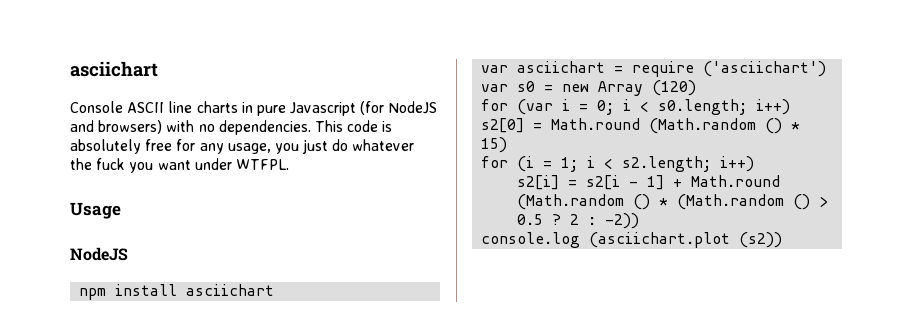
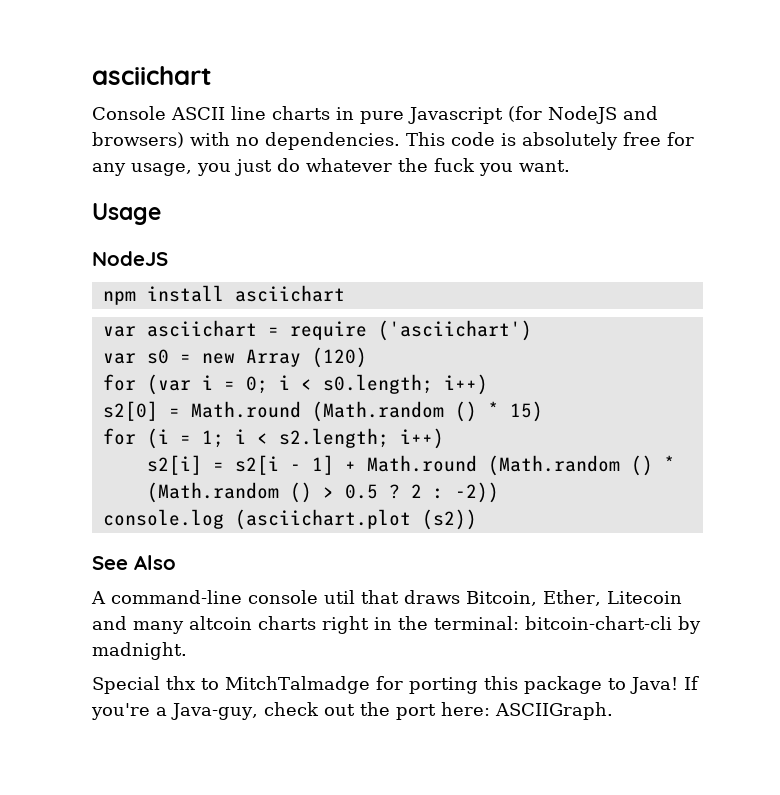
- This code is absolutely free for any usage, you just do whatever the fuck you want under WTFPL.
+ This code is absolutely free for any usage, you just do whatever the fuck you want.
+ See Also
+ A command-line console util that draws Bitcoin, Ether, Litecoin and many altcoin charts right in the terminal: bitcoin-chart-cli by madnight.
+ Special thx to MitchTalmadge for porting this package to Java! If you're a Java-guy, check out the port here: ASCIIGraph.

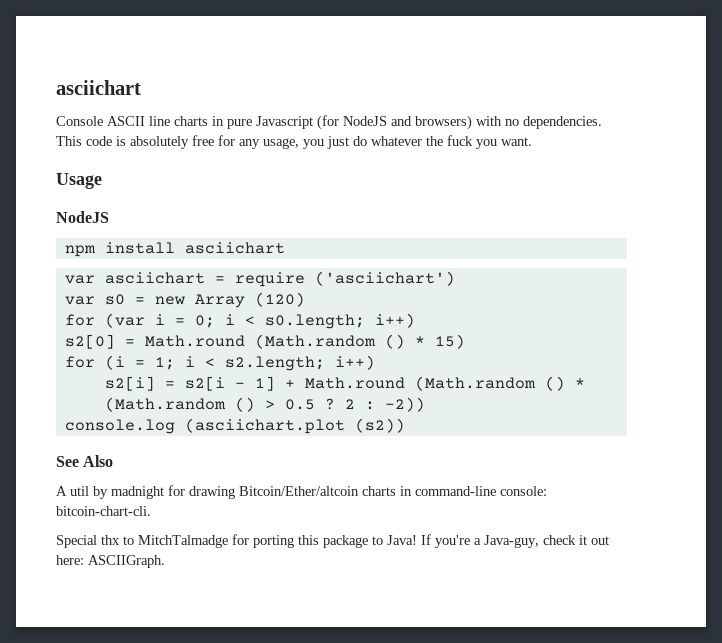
- A command-line console util that draws Bitcoin, Ether, Litecoin and many altcoin charts right in the terminal: bitcoin-chart-cli by madnight.
+ A util by madnight for drawing Bitcoin/Ether/altcoin charts in command-line console: bitcoin-chart-cli.
- If you're a Java-guy, check out the port here: ASCIIGraph.
+ If you're a Java-guy, check it out here: ASCIIGraph.

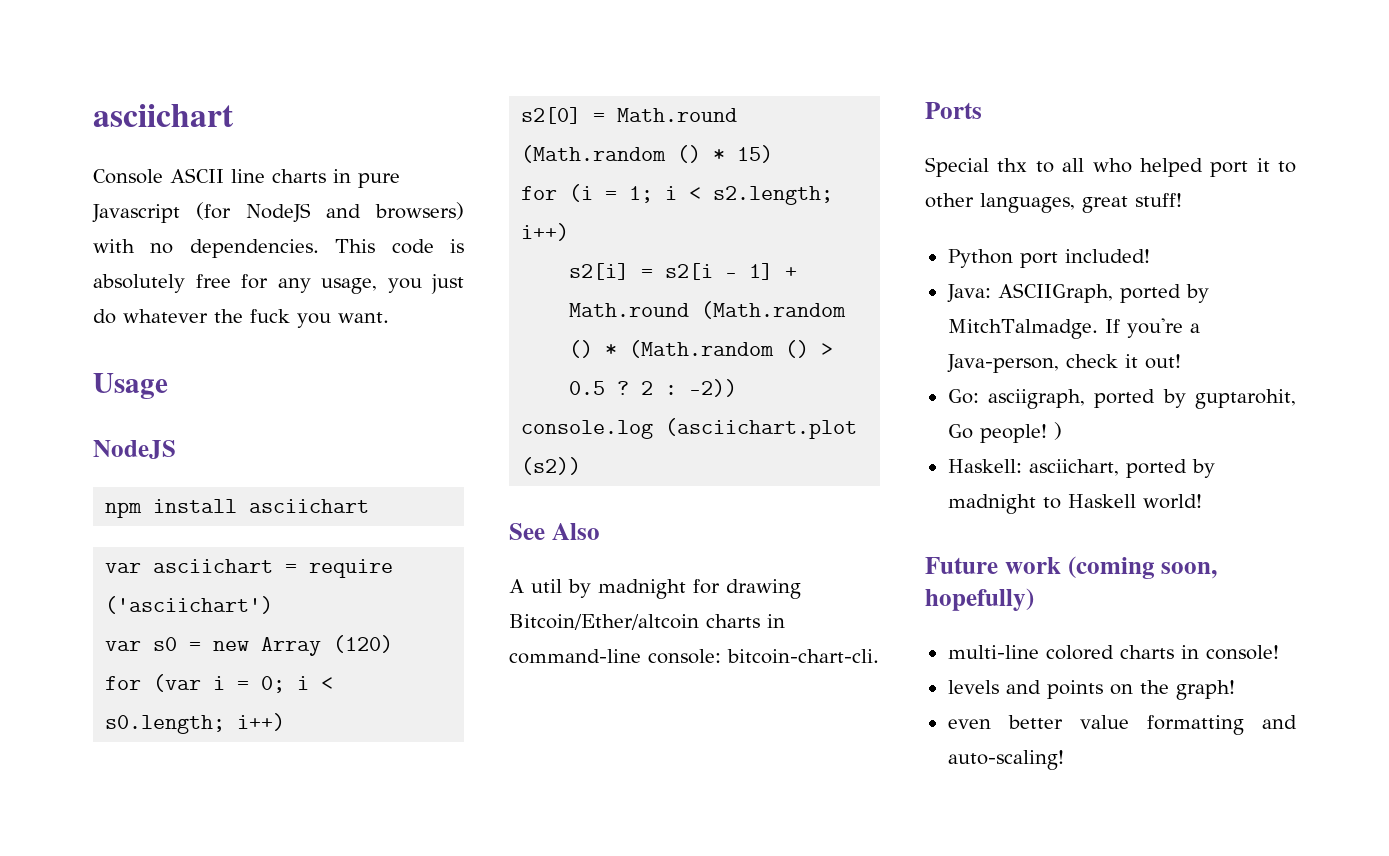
+ Ports
- Special thx to MitchTalmadge for porting this package to Java!
+ Special thx to all who helped port it to other languages, great stuff!
+ Python port included!
+ Java: ASCIIGraph, ported by MitchTalmadge.
- If you're a Java-guy, check it out here: ASCIIGraph.
+ If you're a Java-person, check it out!
+ Go: asciigraph, ported by guptarohit, Go people! )
+ Haskell: asciichart, ported by madnight to Haskell world!
+ Future work (coming soon, hopefully)
+ multi-line colored charts in console!
+ levels and points on the graph!
+ even better value formatting and auto-scaling!

